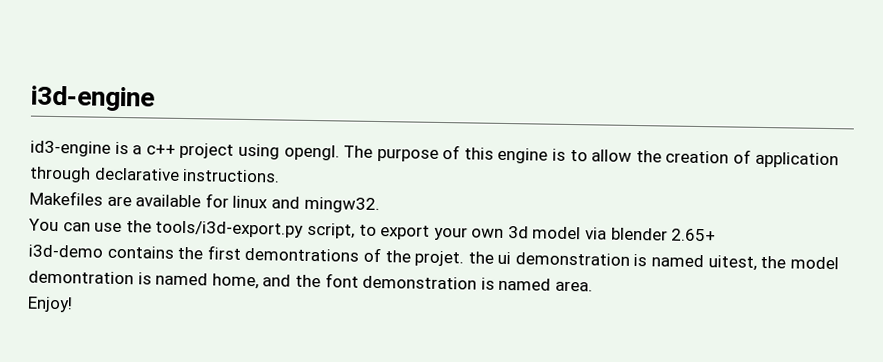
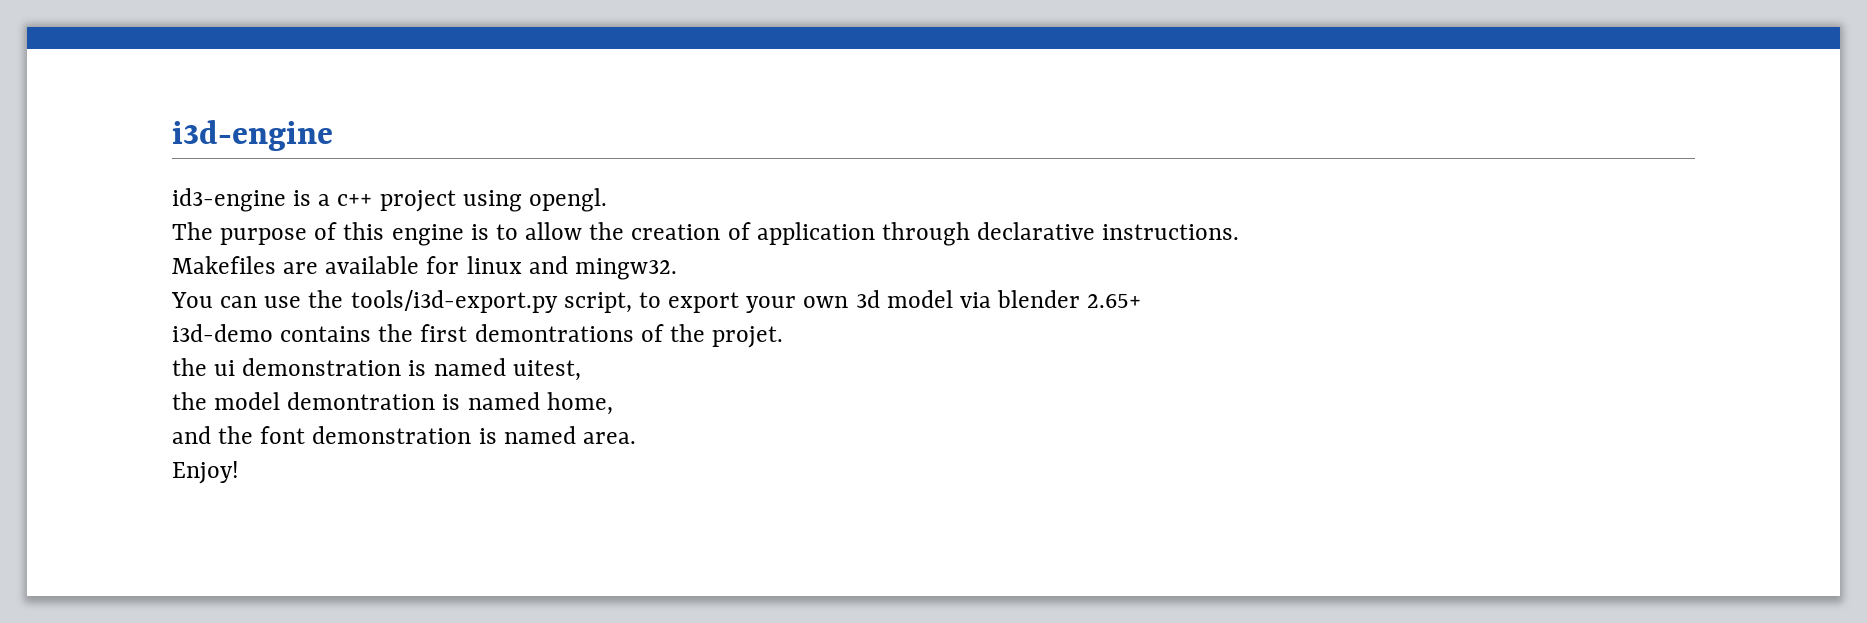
- id3-engine is a c++ project using opengl. The purpose of this engine is to allow the creation of application through declarative instructions.
+ id3-engine is a c++ project using opengl.
+ The purpose of this engine is to allow the creation of application through declarative instructions.
- i3d-demo contains the first demontrations of the projet. the ui demonstration is named uitest, the model demontration is named home, and the font demonstration is named area.
+ i3d-demo contains the first demontrations of the projet.
+ the ui demonstration is named uitest,
+ the model demontration is named home,
+ and the font demonstration is named area.

